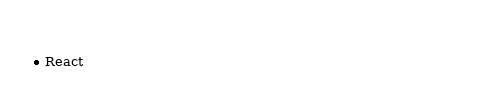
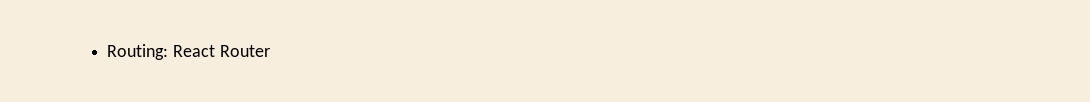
- React
+ Routing: React Router

